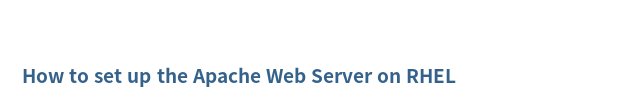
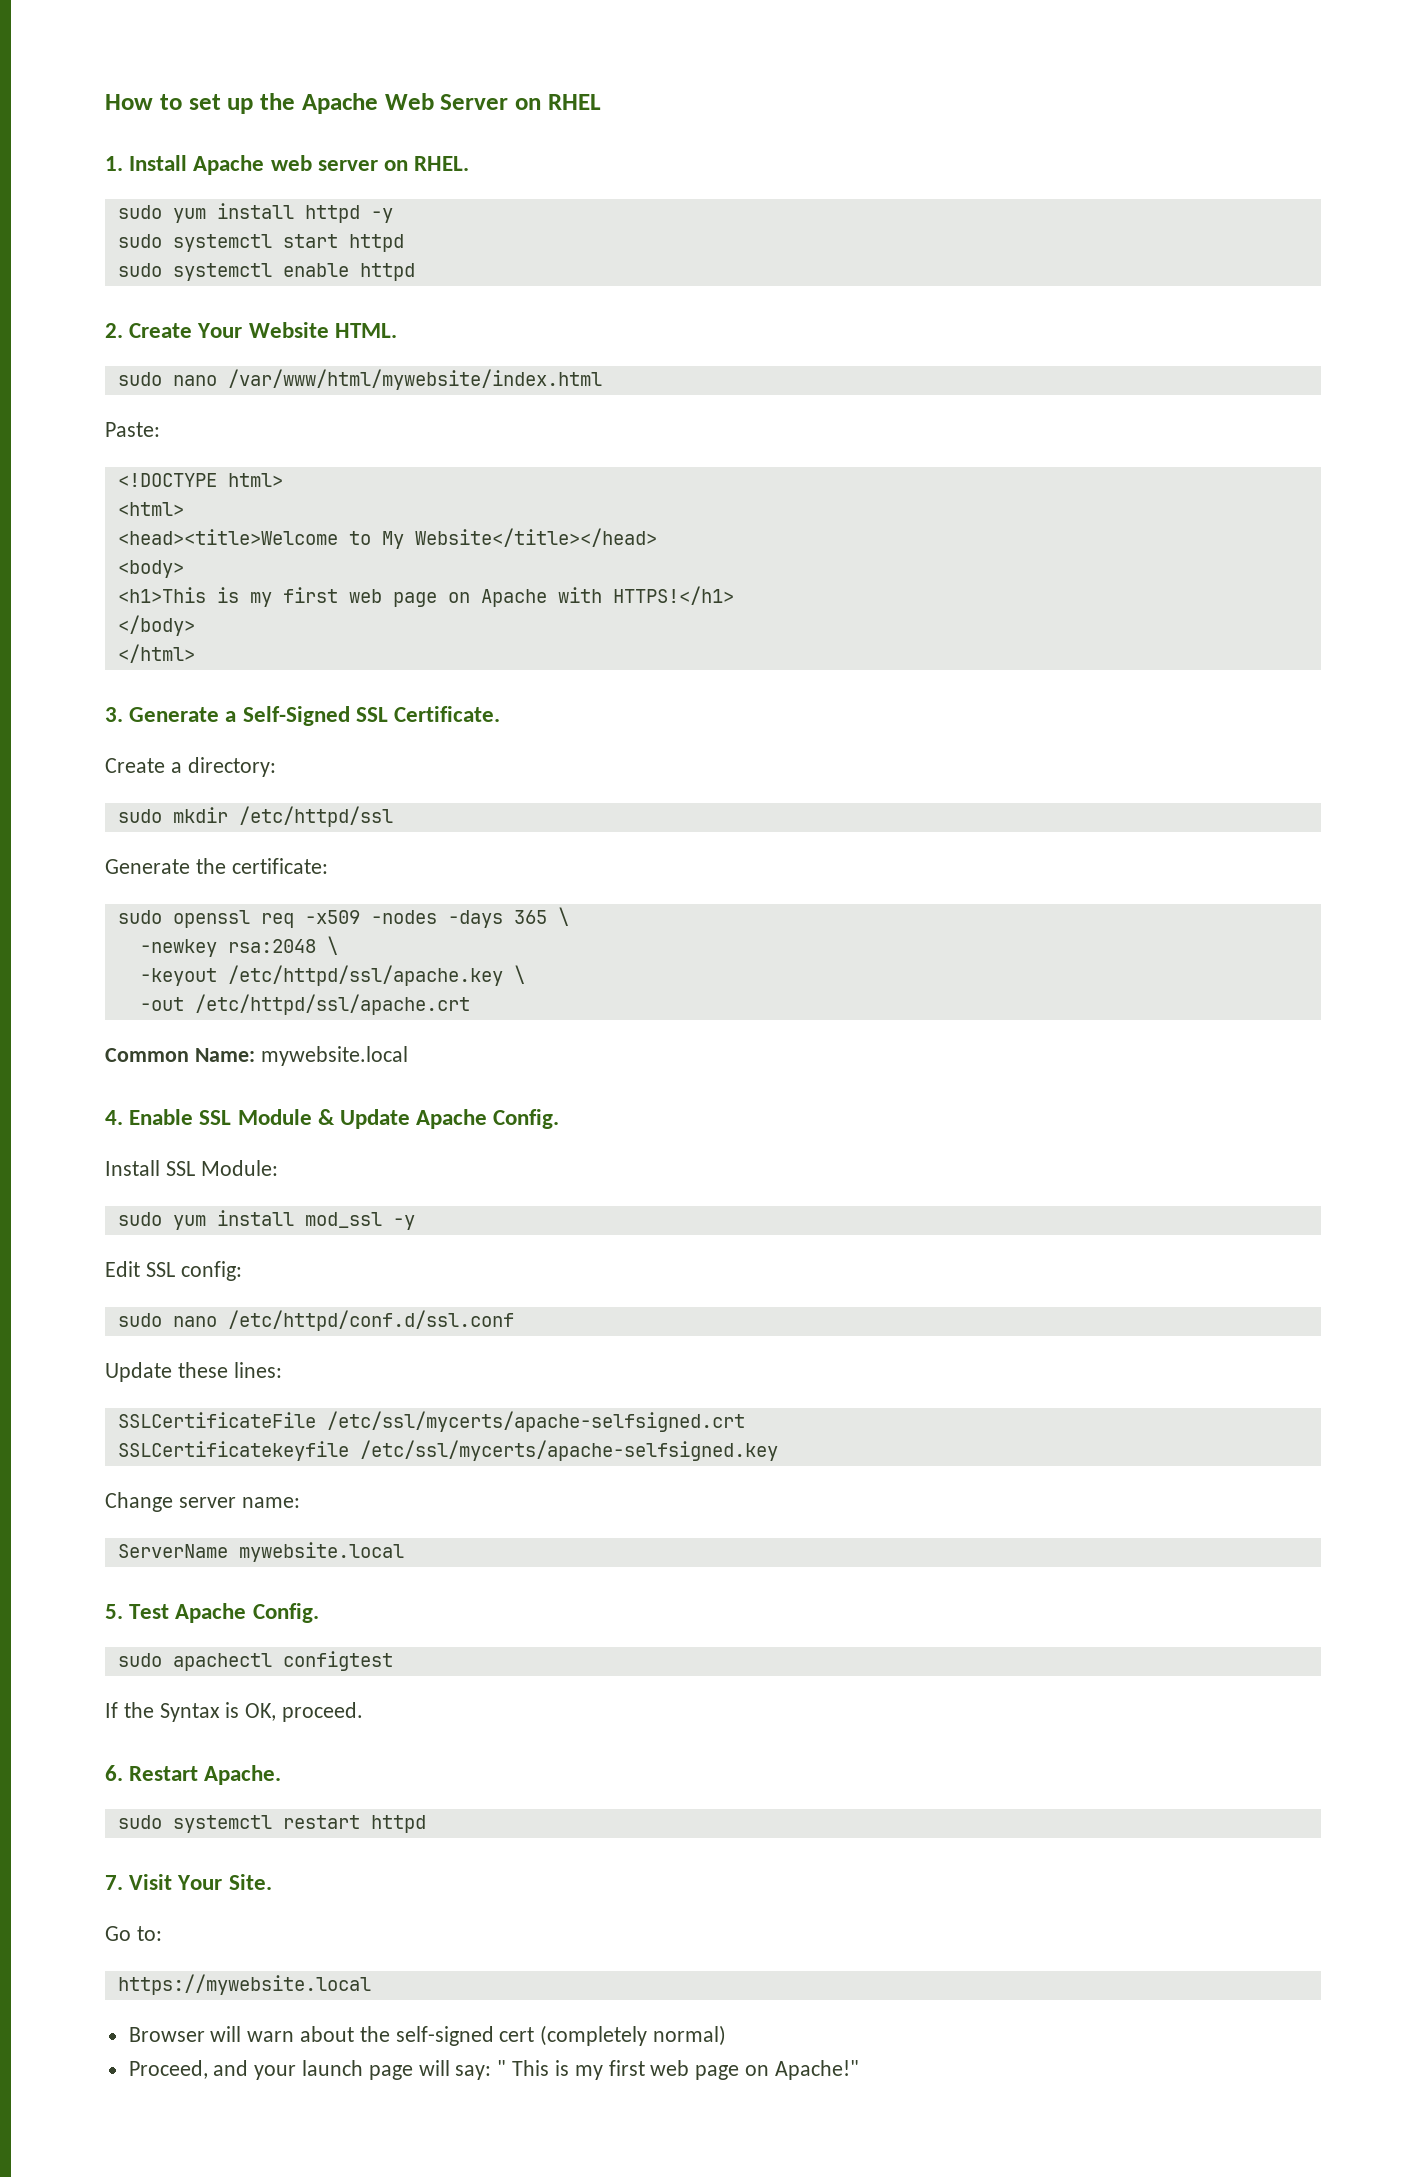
+ 1. Install Apache web server on RHEL.
+ sudo yum install httpd -y
+ sudo systemctl start httpd
+ sudo systemctl enable httpd
+ 2. Create Your Website HTML.
+ sudo nano /var/www/html/mywebsite/index.html
+ Paste:
+ <!DOCTYPE html>
+ <html>
+ <head><title>Welcome to My Website</title></head>
+ <body>
+ <h1>This is my first web page on Apache with HTTPS!</h1>
+ </body>
+ </html>
+ 3. Generate a Self-Signed SSL Certificate.
+ Create a directory:
+ sudo mkdir /etc/httpd/ssl
+ Generate the certificate:
+ sudo openssl req -x509 -nodes -days 365 \
+ -newkey rsa:2048 \
+ -keyout /etc/httpd/ssl/apache.key \
+ -out /etc/httpd/ssl/apache.crt
+ Common Name: mywebsite.local
+ 4. Enable SSL Module & Update Apache Config.
+ Install SSL Module:
+ sudo yum install mod_ssl -y
+ Edit SSL config:
+ sudo nano /etc/httpd/conf.d/ssl.conf
+ Update these lines:
+ SSLCertificateFile /etc/ssl/mycerts/apache-selfsigned.crt
+ SSLCertificatekeyfile /etc/ssl/mycerts/apache-selfsigned.key
+ Change server name:
+ ServerName mywebsite.local
+ 5. Test Apache Config.
+ sudo apachectl configtest
+ If the Syntax is OK, proceed.
+ 6. Restart Apache.
+ sudo systemctl restart httpd
+ 7. Visit Your Site.
+ Go to:
+ https://mywebsite.local
+ Browser will warn about the self-signed cert (completely normal)
+ Proceed, and your launch page will say: " This is my first web page on Apache!"

